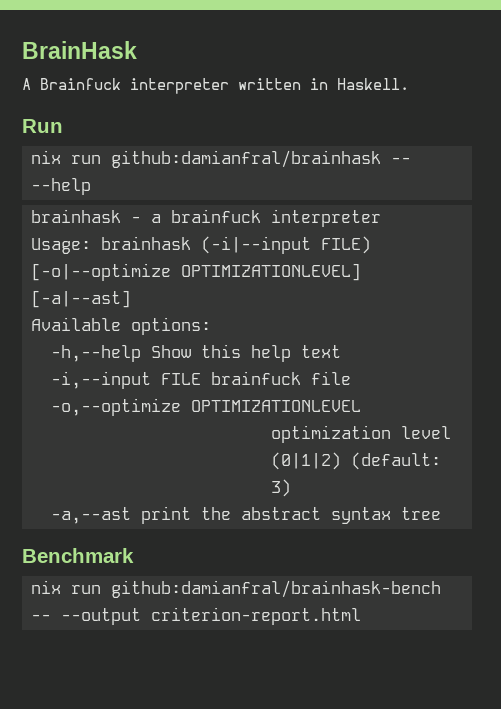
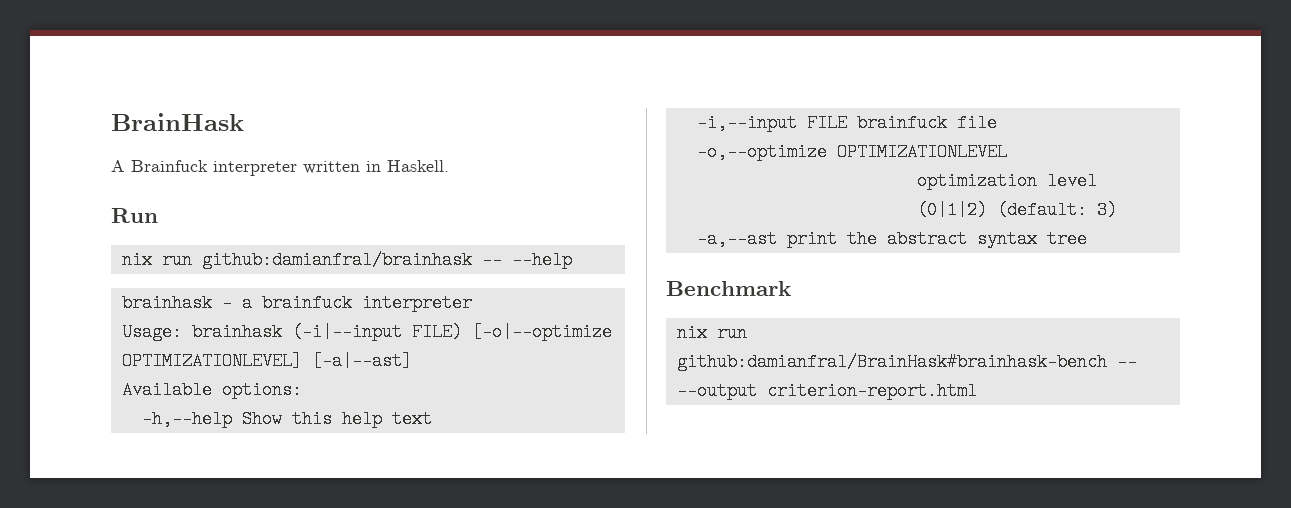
- nix run github:damianfral/brainhask-bench -- --output criterion-report.html
+ nix run github:damianfral/BrainHask#brainhask-bench -- --output criterion-report.html

